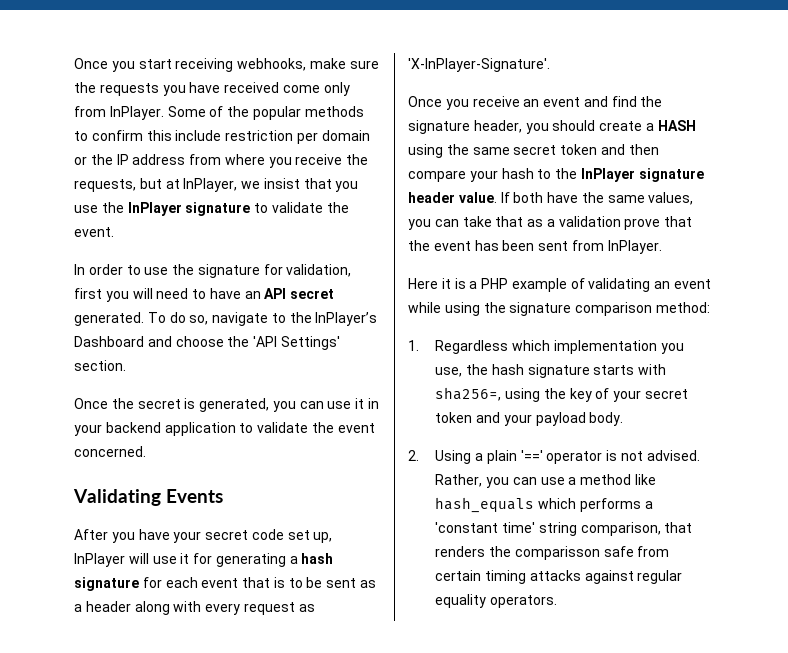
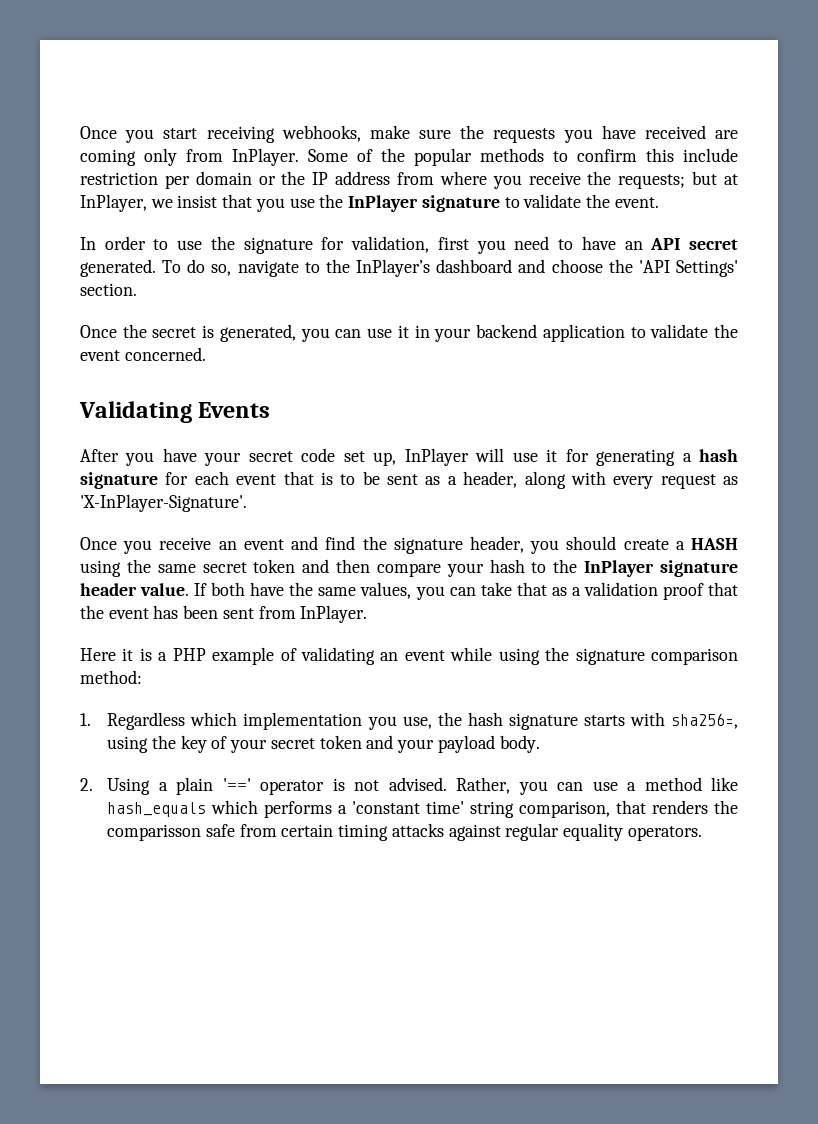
- Once you start receiving webhooks, make sure the requests you have received come only from InPlayer.
+ Once you start receiving webhooks, make sure the requests you have received are coming only from InPlayer.
- Some of the popular methods to confirm this include restriction per domain or the IP address from where you receive the requests, but at InPlayer, we insist that you use the InPlayer signature to validate the event.
+ Some of the popular methods to confirm this include restriction per domain or the IP address from where you receive the requests; but at InPlayer, we insist that you use the InPlayer signature to validate the event.
- In order to use the signature for validation, first you will need to have an API secret generated.
+ In order to use the signature for validation, first you need to have an API secret generated.
- To do so, navigate to the InPlayer’s Dashboard and choose the 'API Settings' section.
+ To do so, navigate to the InPlayer’s dashboard and choose the 'API Settings' section.
- After you have your secret code set up, InPlayer will use it for generating a hash signature for each event that is to be sent as a header along with every request as 'X-InPlayer-Signature'.
+ After you have your secret code set up, InPlayer will use it for generating a hash signature for each event that is to be sent as a header, along with every request as 'X-InPlayer-Signature'.
- If both have the same values, you can take that as a validation prove that the event has been sent from InPlayer.
+ If both have the same values, you can take that as a validation proof that the event has been sent from InPlayer.

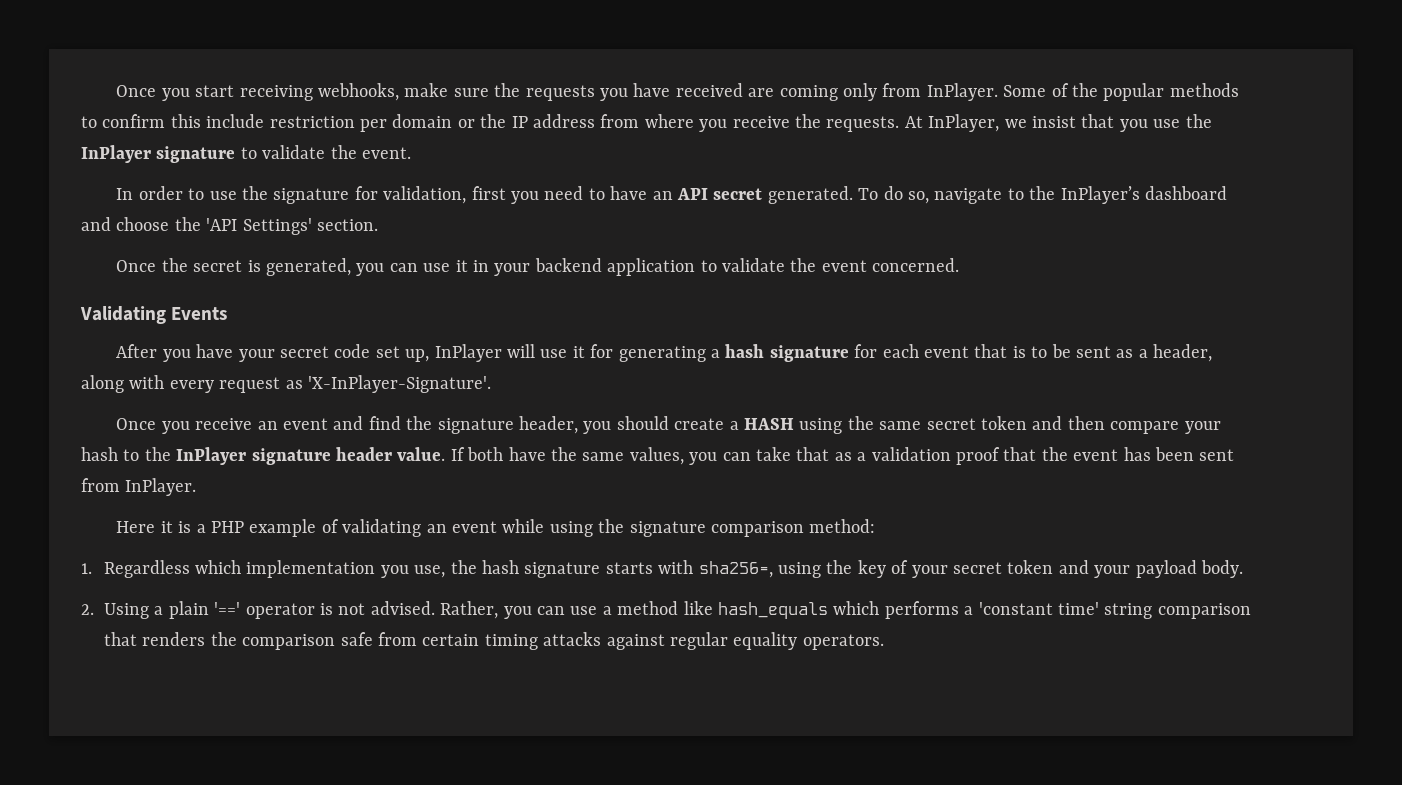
- Some of the popular methods to confirm this include restriction per domain or the IP address from where you receive the requests; but at InPlayer, we insist that you use the InPlayer signature to validate the event.
+ Some of the popular methods to confirm this include restriction per domain or the IP address from where you receive the requests. At InPlayer, we insist that you use the InPlayer signature to validate the event.
- Rather, you can use a method like hash_equals which performs a 'constant time' string comparison, that renders the comparisson safe from certain timing attacks against regular equality operators.
+ Rather, you can use a method like hash_equals which performs a 'constant time' string comparison that renders the comparison safe from certain timing attacks against regular equality operators.

